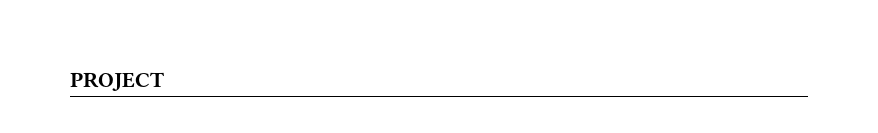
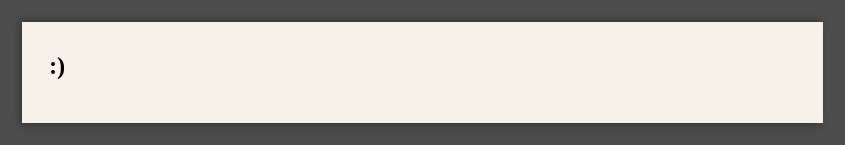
- PROJECT
+ :)

